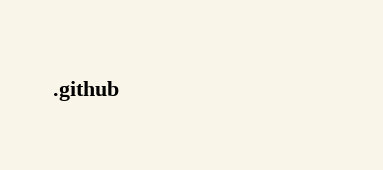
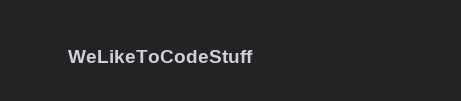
- .github
+ WeLikeToCodeStuff

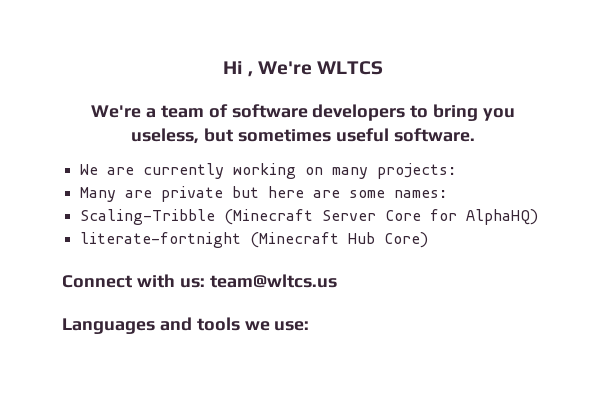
- WeLikeToCodeStuff
+ Hi , We're WLTCS
+ We're a team of software developers to bring you useless, but sometimes useful software.
+ We are currently working on many projects:
+ Many are private but here are some names:
+ Scaling-Tribble (Minecraft Server Core for AlphaHQ)
+ literate-fortnight (Minecraft Hub Core)
+ Connect with us: team@wltcs.us
+ Languages and tools we use:

